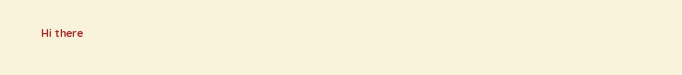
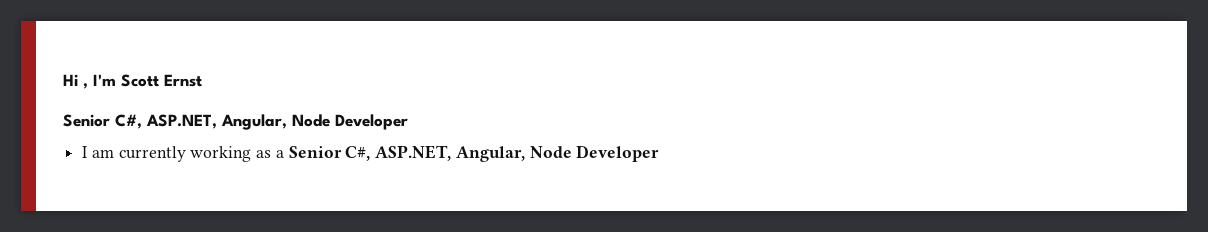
- Hi there
+ Hi , I'm Scott Ernst
+ Senior C#, ASP.NET, Angular, Node Developer
+ I am currently working as a Senior C#, ASP.NET, Angular, Node Developer

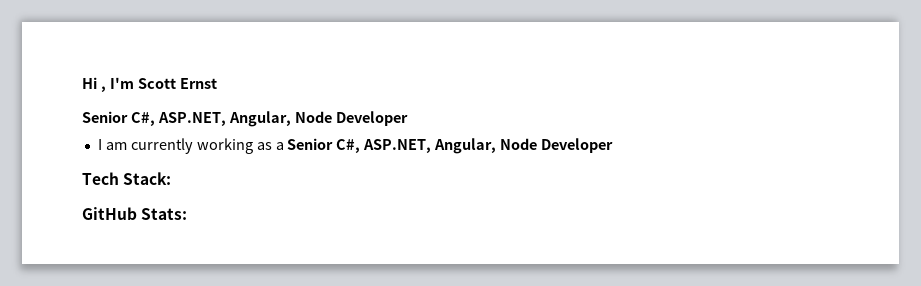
+ Tech Stack:
+ GitHub Stats:

